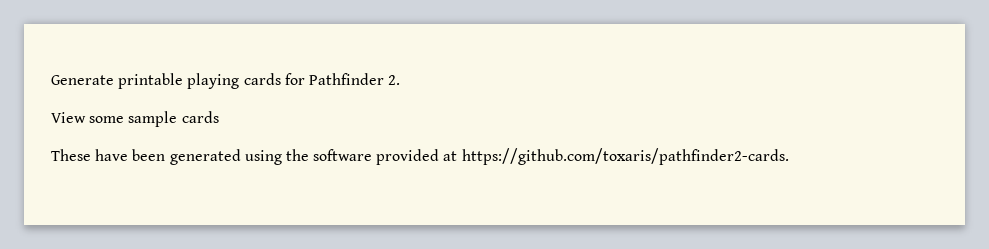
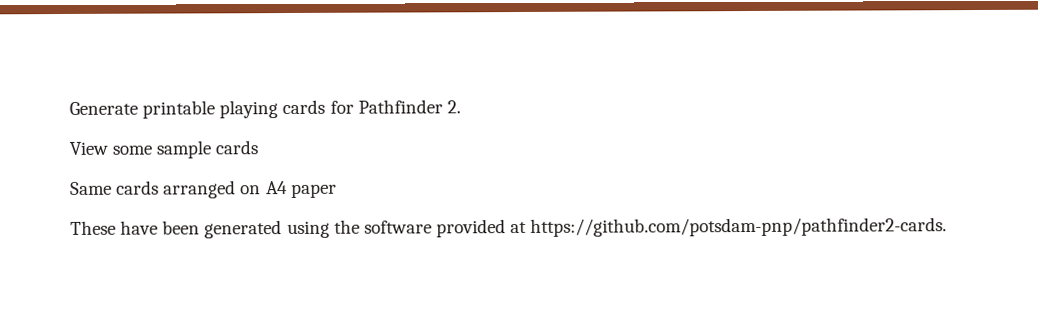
+ Same cards arranged on A4 paper
- These have been generated using the software provided at https://github.com/toxaris/pathfinder2-cards.
+ These have been generated using the software provided at https://github.com/potsdam-pnp/pathfinder2-cards.

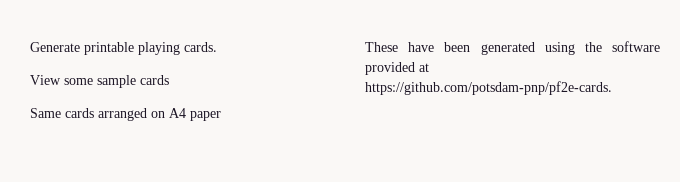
- Generate printable playing cards for Pathfinder 2.
+ Generate printable playing cards.
- These have been generated using the software provided at https://github.com/potsdam-pnp/pathfinder2-cards.
+ These have been generated using the software provided at https://github.com/potsdam-pnp/pf2e-cards.

